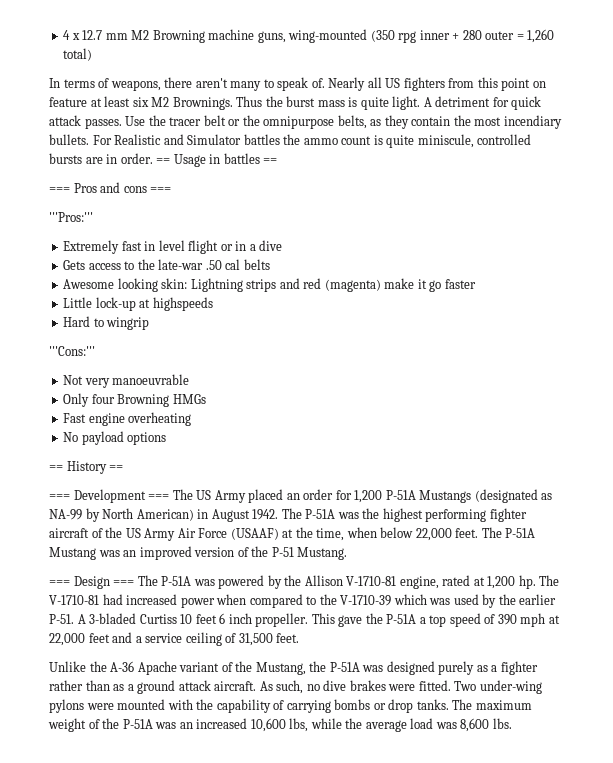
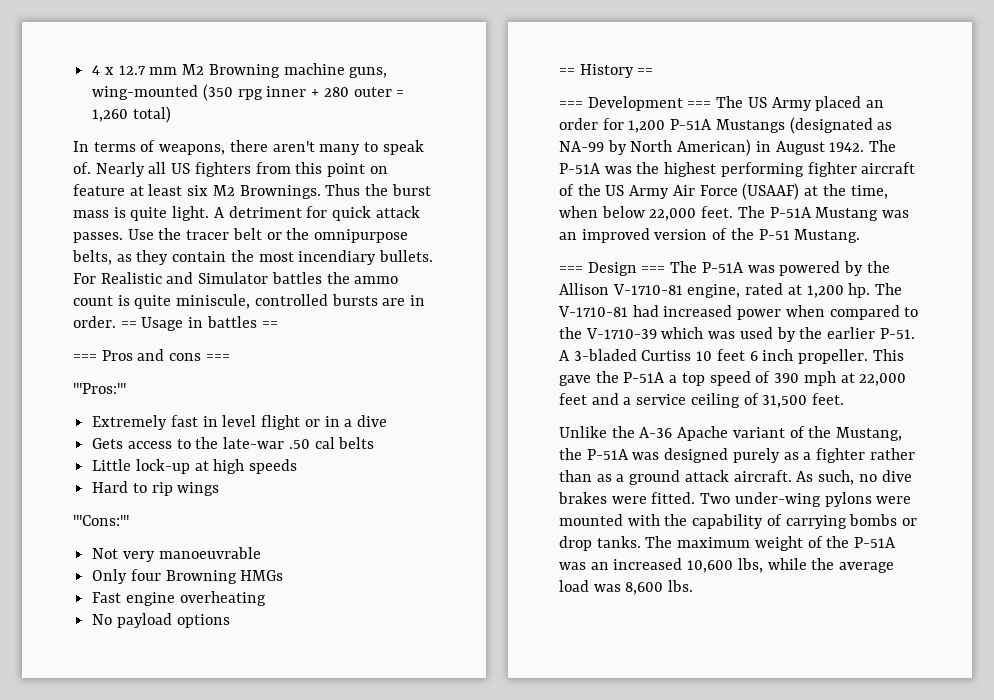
- Awesome looking skin: Lightning strips and red (magenta) make it go faster
- Little lock-up at highspeeds
+ Little lock-up at high speeds
- Hard to wingrip
+ Hard to rip wings

